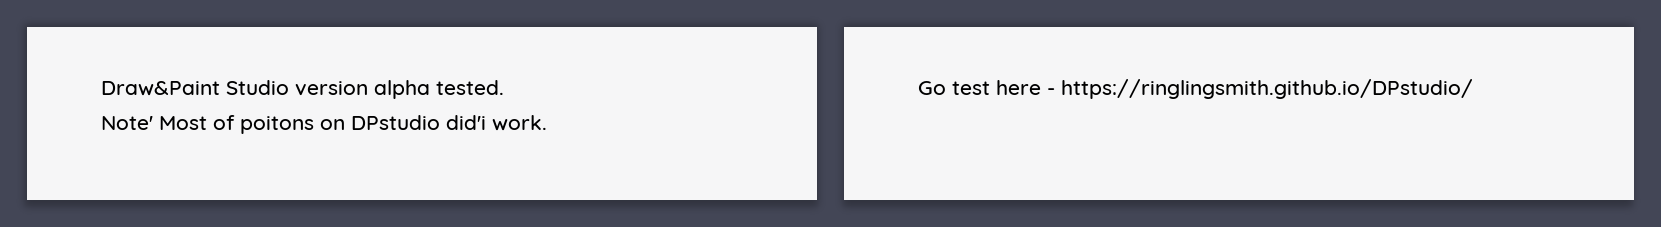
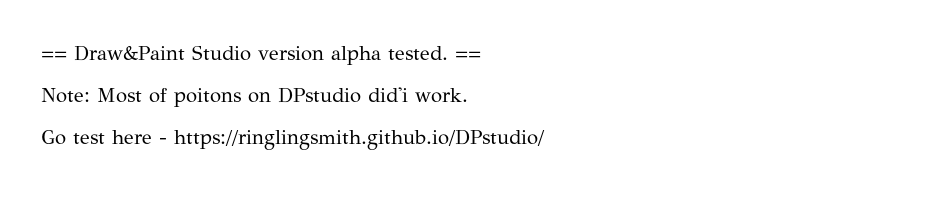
- Draw&Paint Studio version alpha tested.
- Note' Most of poitons on DPstudio did'i work.
+ == Draw&Paint Studio version alpha tested. ==
+ Note: Most of poitons on DPstudio did'i work.

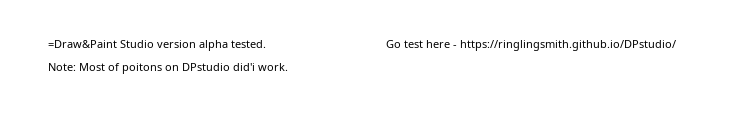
- == Draw&Paint Studio version alpha tested. ==
+ =Draw&Paint Studio version alpha tested.

